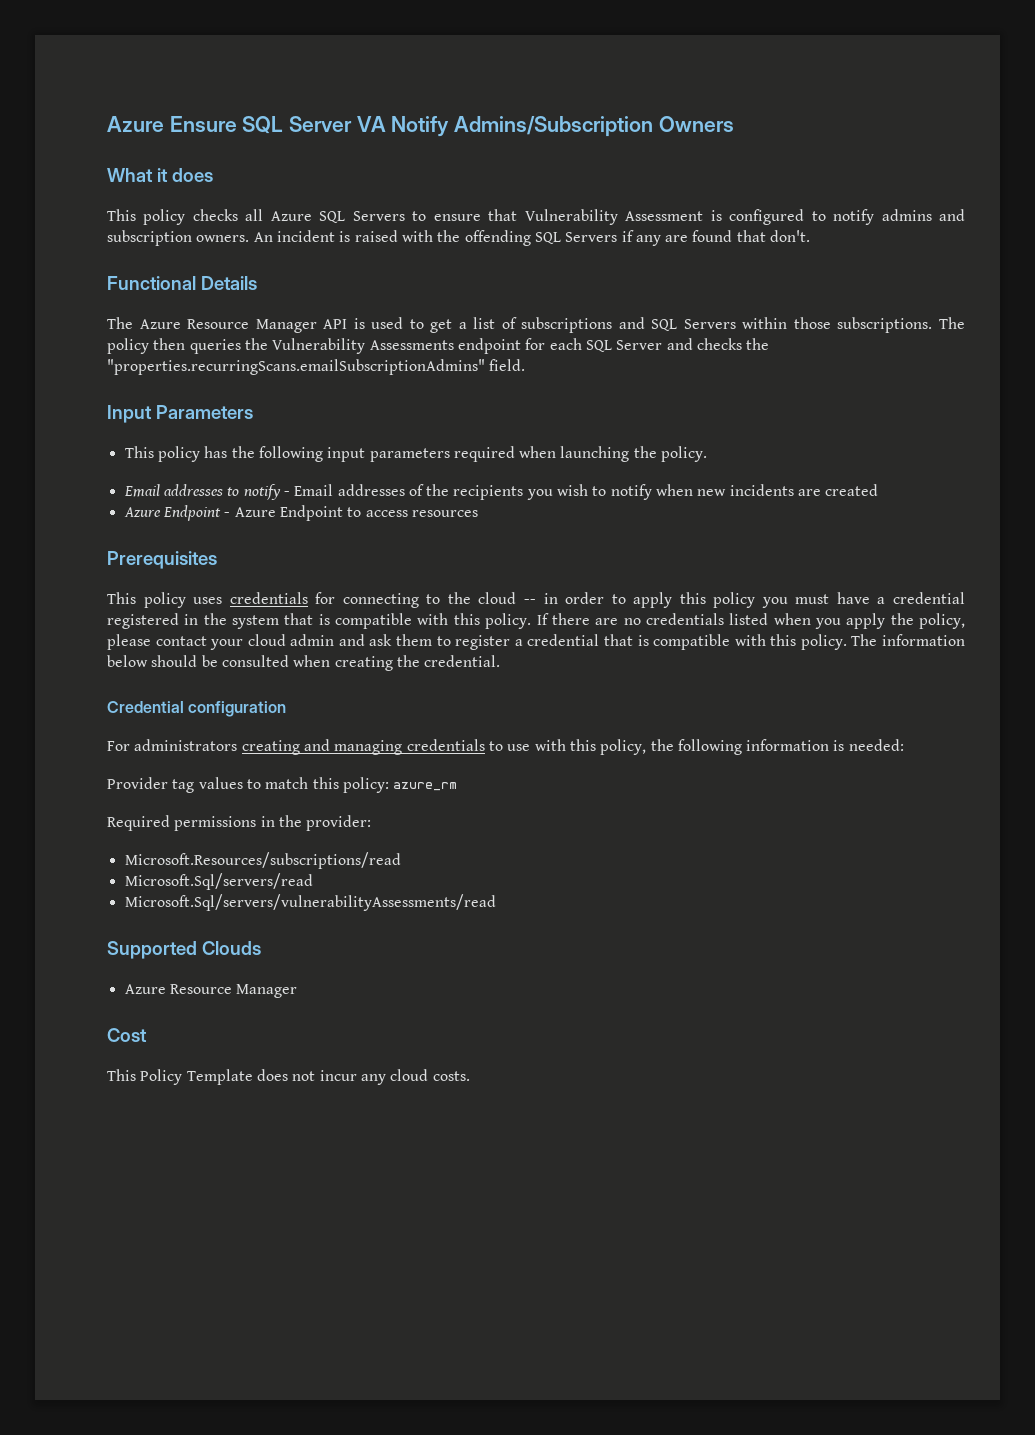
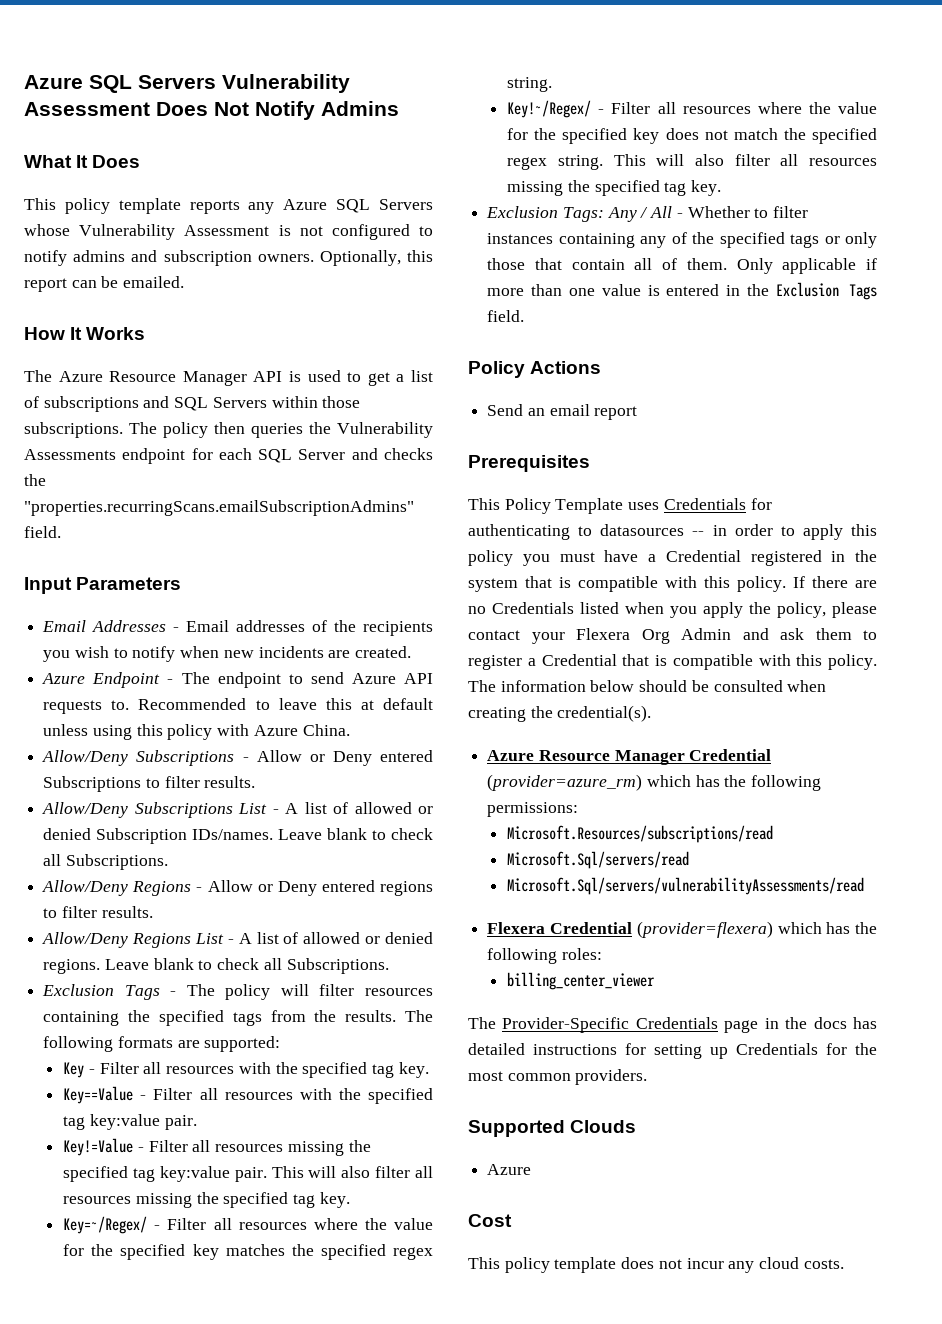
- Azure Ensure SQL Server VA Notify Admins/Subscription Owners
+ Azure SQL Servers Vulnerability Assessment Does Not Notify Admins
- What it does
- This policy checks all Azure SQL Servers to ensure that Vulnerability Assessment is configured to notify admins and subscription owners.
+ What It Does
+ This policy template reports any Azure SQL Servers whose Vulnerability Assessment is not configured to notify admins and subscription owners.
- An incident is raised with the offending SQL Servers if any are found that don't.
- Functional Details
+ Optionally, this report can be emailed.
+ How It Works
- This policy has the following input parameters required when launching the policy.
- Email addresses to notify - Email addresses of the recipients you wish to notify when new incidents are created
+ Email Addresses - Email addresses of the recipients you wish to notify when new incidents are created.
- Azure Endpoint - Azure Endpoint to access resources
+ Azure Endpoint - The endpoint to send Azure API requests to. Recommended to leave this at default unless using this policy with Azure China.
+ Allow/Deny Subscriptions - Allow or Deny entered Subscriptions to filter results.
+ Allow/Deny Subscriptions List - A list of allowed or denied Subscription IDs/names. Leave blank to check all Subscriptions.
+ Allow/Deny Regions - Allow or Deny entered regions to filter results.
+ Allow/Deny Regions List - A list of allowed or denied regions. Leave blank to check all Subscriptions.
+ Exclusion Tags - The policy will filter resources containing the specified tags from the results. The following formats are supported:
+ Key - Filter all resources with the specified tag key.
+ Key==Value - Filter all resources with the specified tag key:value pair.
+ Key!=Value - Filter all resources missing the specified tag key:value pair. This will also filter all resources missing the specified tag key.
+ Key=~/Regex/ - Filter all resources where the value for the specified key matches the specified regex string.
+ Key!~/Regex/ - Filter all resources where the value for the specified key does not match the specified regex string. This will also filter all resources missing the specified tag key.
+ Exclusion Tags: Any / All - Whether to filter instances containing any of the specified tags or only those that contain all of them. Only applicable if more than one value is entered in the Exclusion Tags field.
+ Policy Actions
+ Send an email report
  Prerequisites
- This policy uses credentials for connecting to the cloud -- in order to apply this policy you must have a credential registered in the system that is compatible with this policy.
+ This Policy Template uses Credentials for authenticating to datasources -- in order to apply this policy you must have a Credential registered in the system that is compatible with this policy.
- If there are no credentials listed when you apply the policy, please contact your cloud admin and ask them to register a credential that is compatible with this policy.
+ If there are no Credentials listed when you apply the policy, please contact your Flexera Org Admin and ask them to register a Credential that is compatible with this policy.
- The information below should be consulted when creating the credential.
- Credential configuration
- For administrators creating and managing credentials to use with this policy, the following information is needed:
- Provider tag values to match this policy: azure_rm
- Required permissions in the provider:
+ The information below should be consulted when creating the credential(s).
+ Azure Resource Manager Credential (provider=azure_rm) which has the following permissions:
  Microsoft.Resources/subscriptions/read
  Microsoft.Sql/servers/read
  Microsoft.Sql/servers/vulnerabilityAssessments/read
+ Flexera Credential (provider=flexera) which has the following roles:
+ billing_center_viewer
+ The Provider-Specific Credentials page in the docs has detailed instructions for setting up Credentials for the most common providers.
  Supported Clouds
- Azure Resource Manager
+ Azure
- This Policy Template does not incur any cloud costs.
+ This policy template does not incur any cloud costs.

